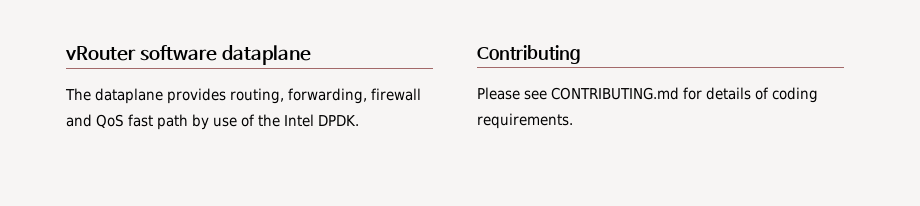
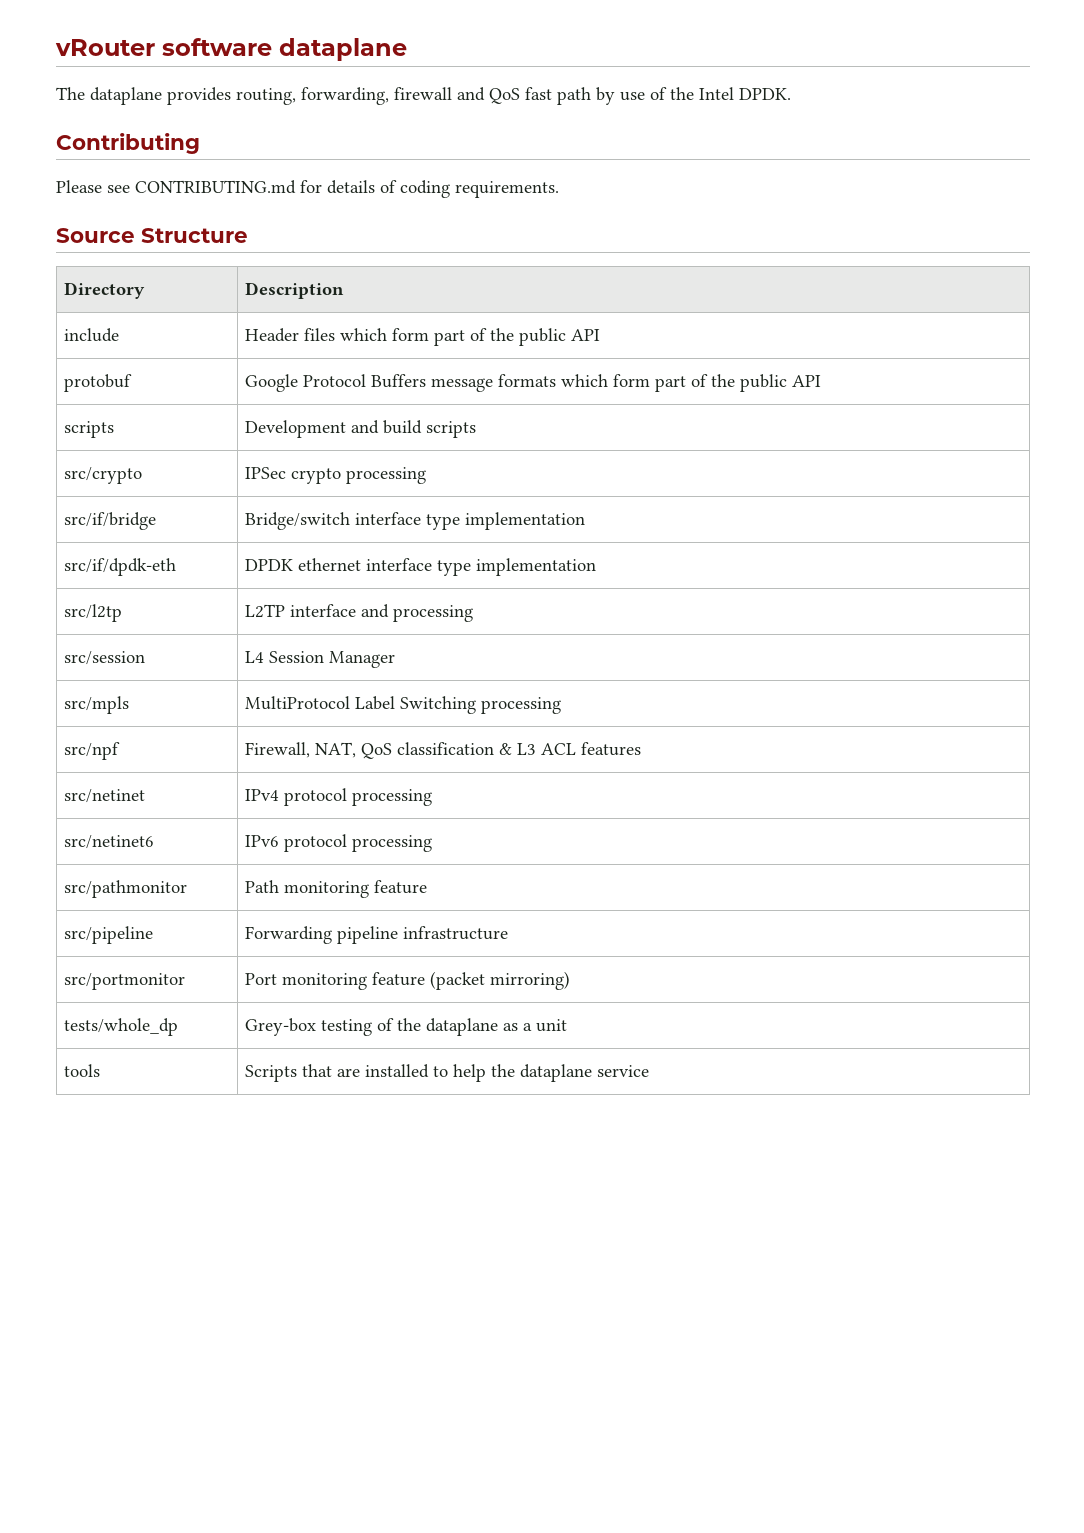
+ Source Structure
+ Directory | Description
+ include | Header files which form part of the public API
+ protobuf | Google Protocol Buffers message formats which form part of the public API
+ scripts | Development and build scripts
+ src/crypto | IPSec crypto processing
+ src/if/bridge | Bridge/switch interface type implementation
+ src/if/dpdk-eth | DPDK ethernet interface type implementation
+ src/l2tp | L2TP interface and processing
+ src/session | L4 Session Manager
+ src/mpls | MultiProtocol Label Switching processing
+ src/npf | Firewall, NAT, QoS classification & L3 ACL features
+ src/netinet | IPv4 protocol processing
+ src/netinet6 | IPv6 protocol processing
+ src/pathmonitor | Path monitoring feature
+ src/pipeline | Forwarding pipeline infrastructure
+ src/portmonitor | Port monitoring feature (packet mirroring)
+ tests/whole_dp | Grey-box testing of the dataplane as a unit
+ tools | Scripts that are installed to help the dataplane service

